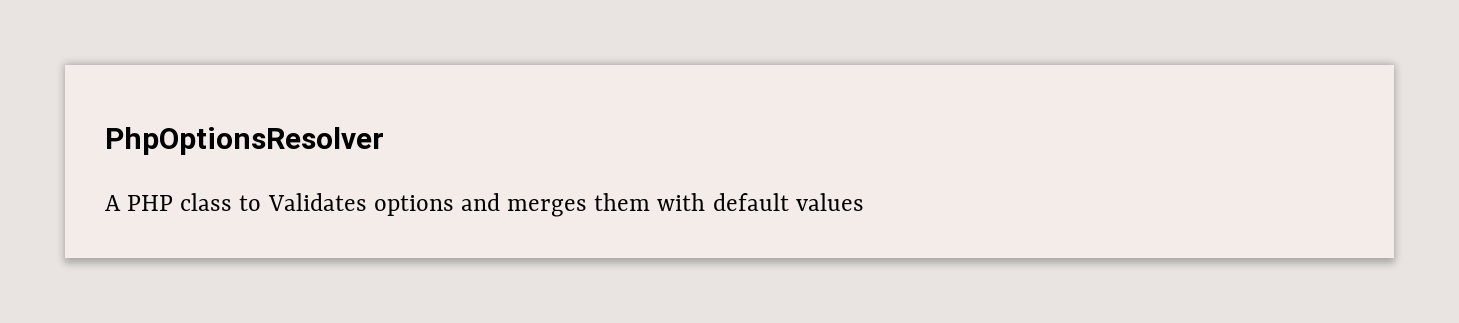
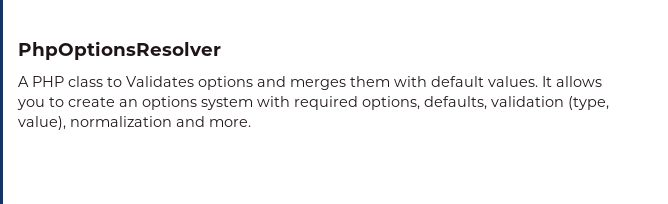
- A PHP class to Validates options and merges them with default values
+ A PHP class to Validates options and merges them with default values. It allows you to create an options system with required options, defaults, validation (type, value), normalization and more.

